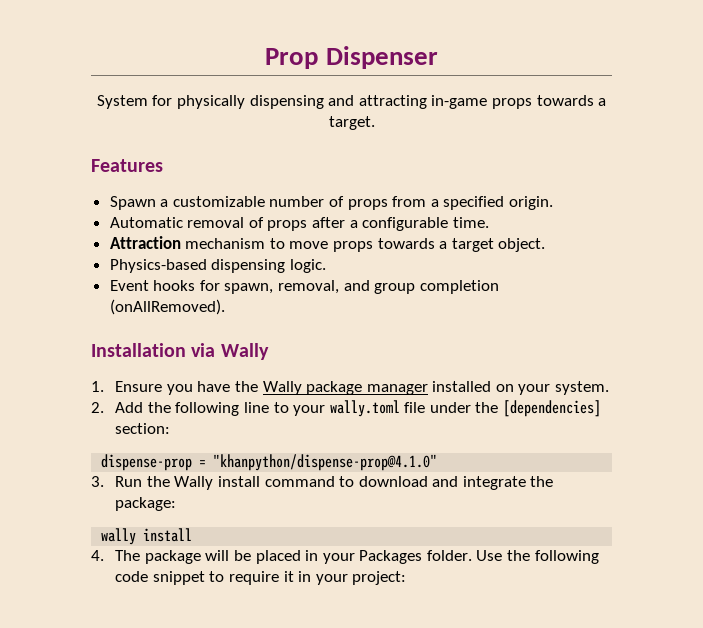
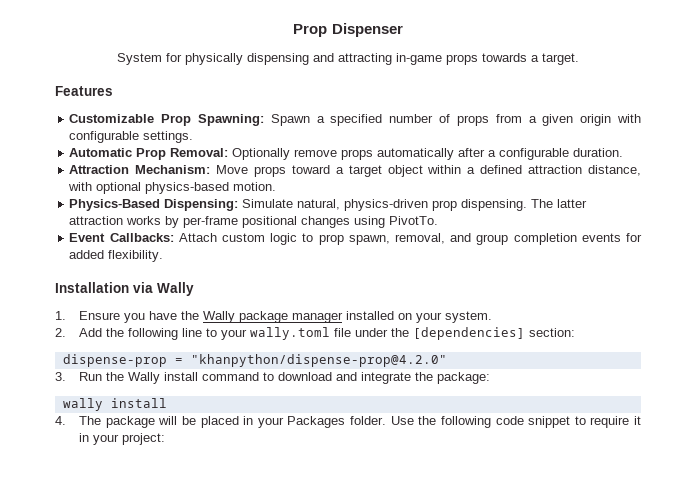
- Spawn a customizable number of props from a specified origin.
- Automatic removal of props after a configurable time.
+ Customizable Prop Spawning: Spawn a specified number of props from a given origin with configurable settings.
+ Automatic Prop Removal: Optionally remove props automatically after a configurable duration.
- Attraction mechanism to move props towards a target object.
- Physics-based dispensing logic.
- Event hooks for spawn, removal, and group completion (onAllRemoved).
+ Attraction Mechanism: Move props toward a target object within a defined attraction distance, with optional physics-based motion.
+ Physics-Based Dispensing: Simulate natural, physics-driven prop dispensing. The latter attraction works by per-frame positional changes using PivotTo.
+ Event Callbacks: Attach custom logic to prop spawn, removal, and group completion events for added flexibility.
- dispense-prop = "khanpython/dispense-prop@4.1.0"
+ dispense-prop = "khanpython/dispense-prop@4.2.0"

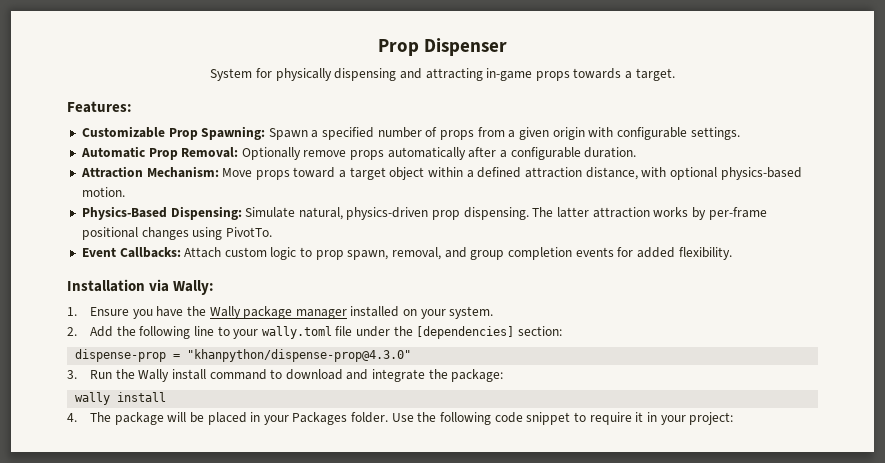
- Features
+ Features:
- Installation via Wally
+ Installation via Wally:
- dispense-prop = "khanpython/dispense-prop@4.2.0"
+ dispense-prop = "khanpython/dispense-prop@4.3.0"

